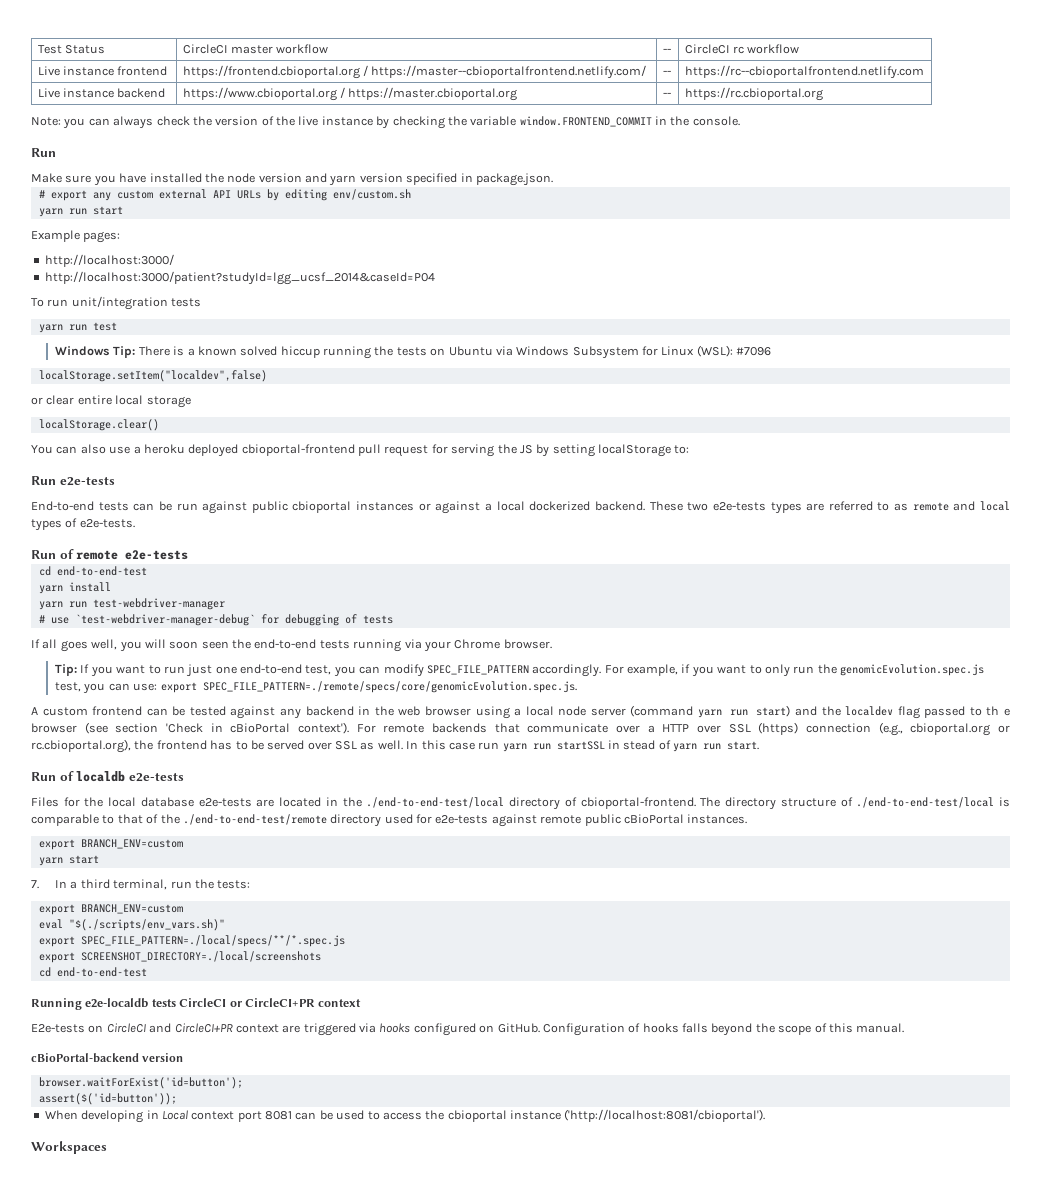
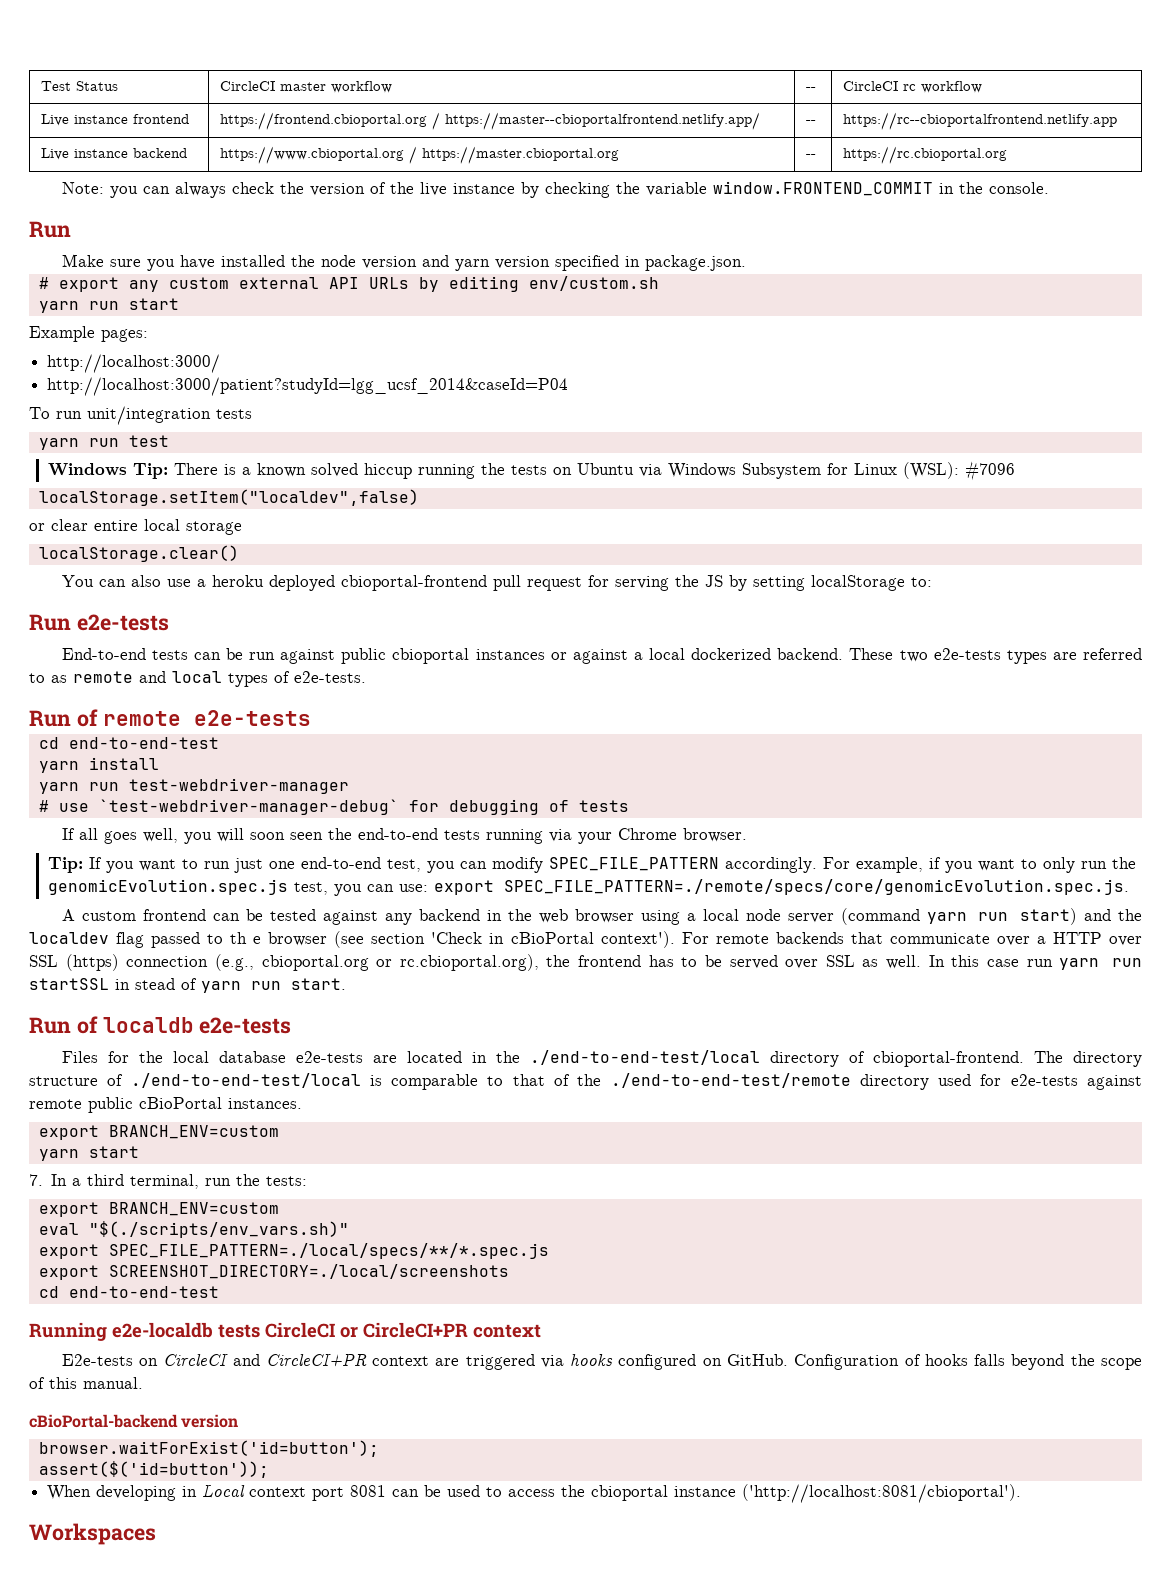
- Live instance frontend | https://frontend.cbioportal.org / https://master--cbioportalfrontend.netlify.com/ | -- | https://rc--cbioportalfrontend.netlify.com
+ Live instance frontend | https://frontend.cbioportal.org / https://master--cbioportalfrontend.netlify.app/ | -- | https://rc--cbioportalfrontend.netlify.app

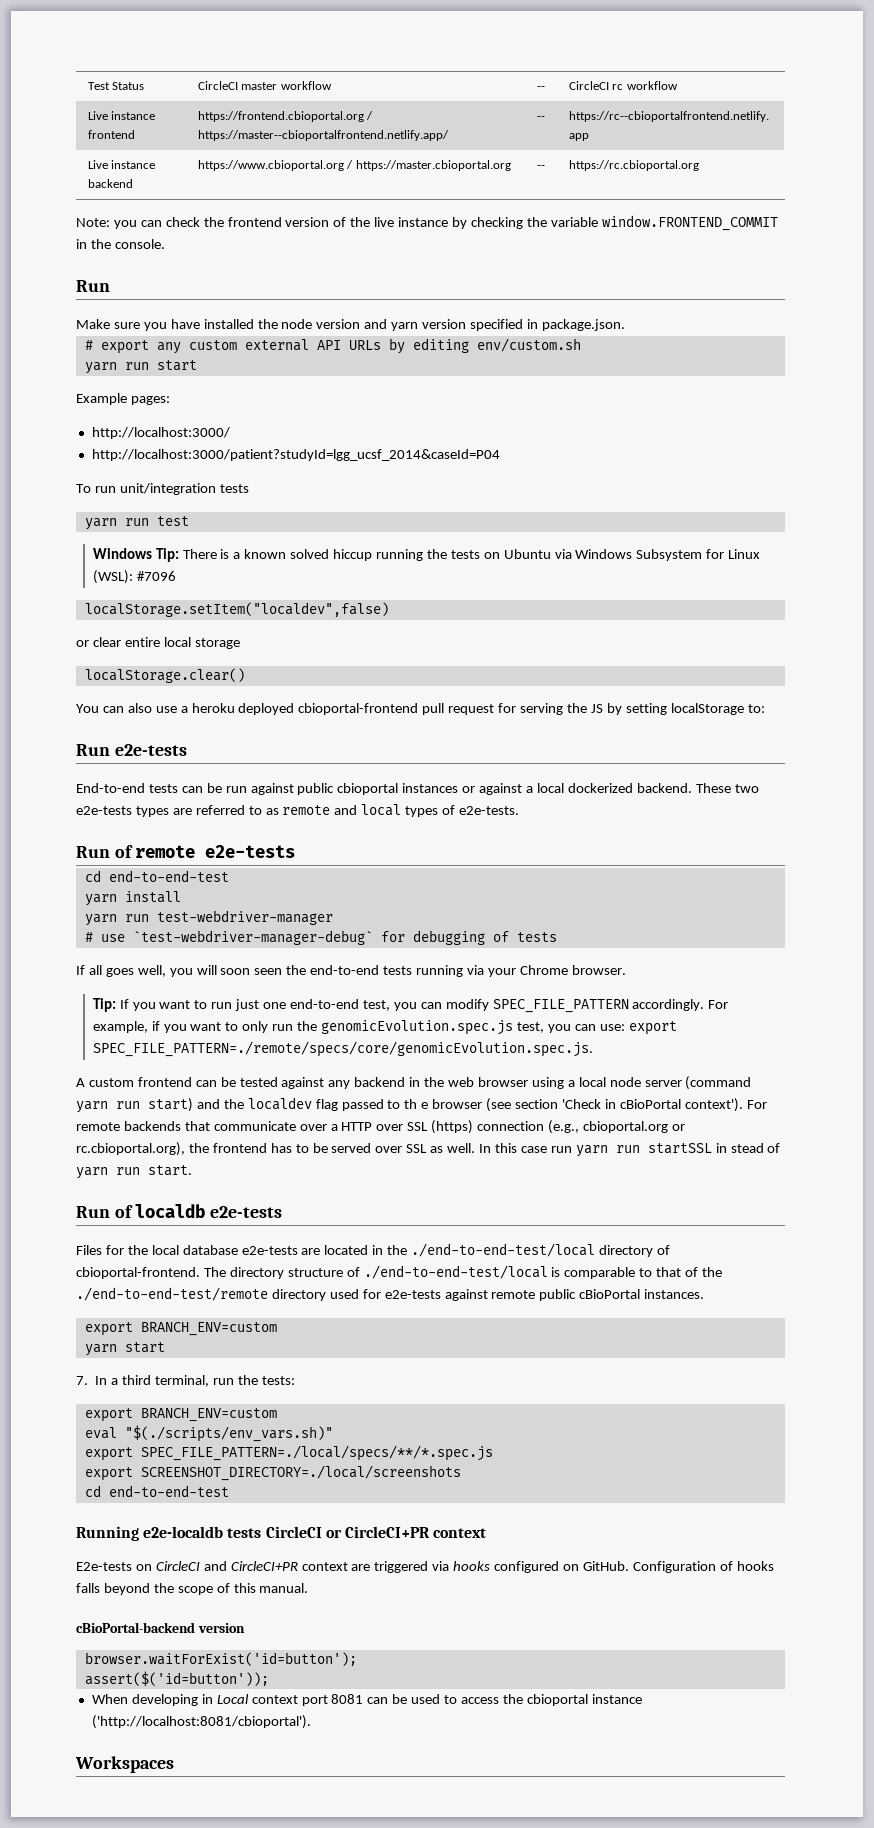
- Note: you can always check the version of the live instance by checking the variable window.FRONTEND_COMMIT in the console.
+ Note: you can check the frontend version of the live instance by checking the variable window.FRONTEND_COMMIT in the console.

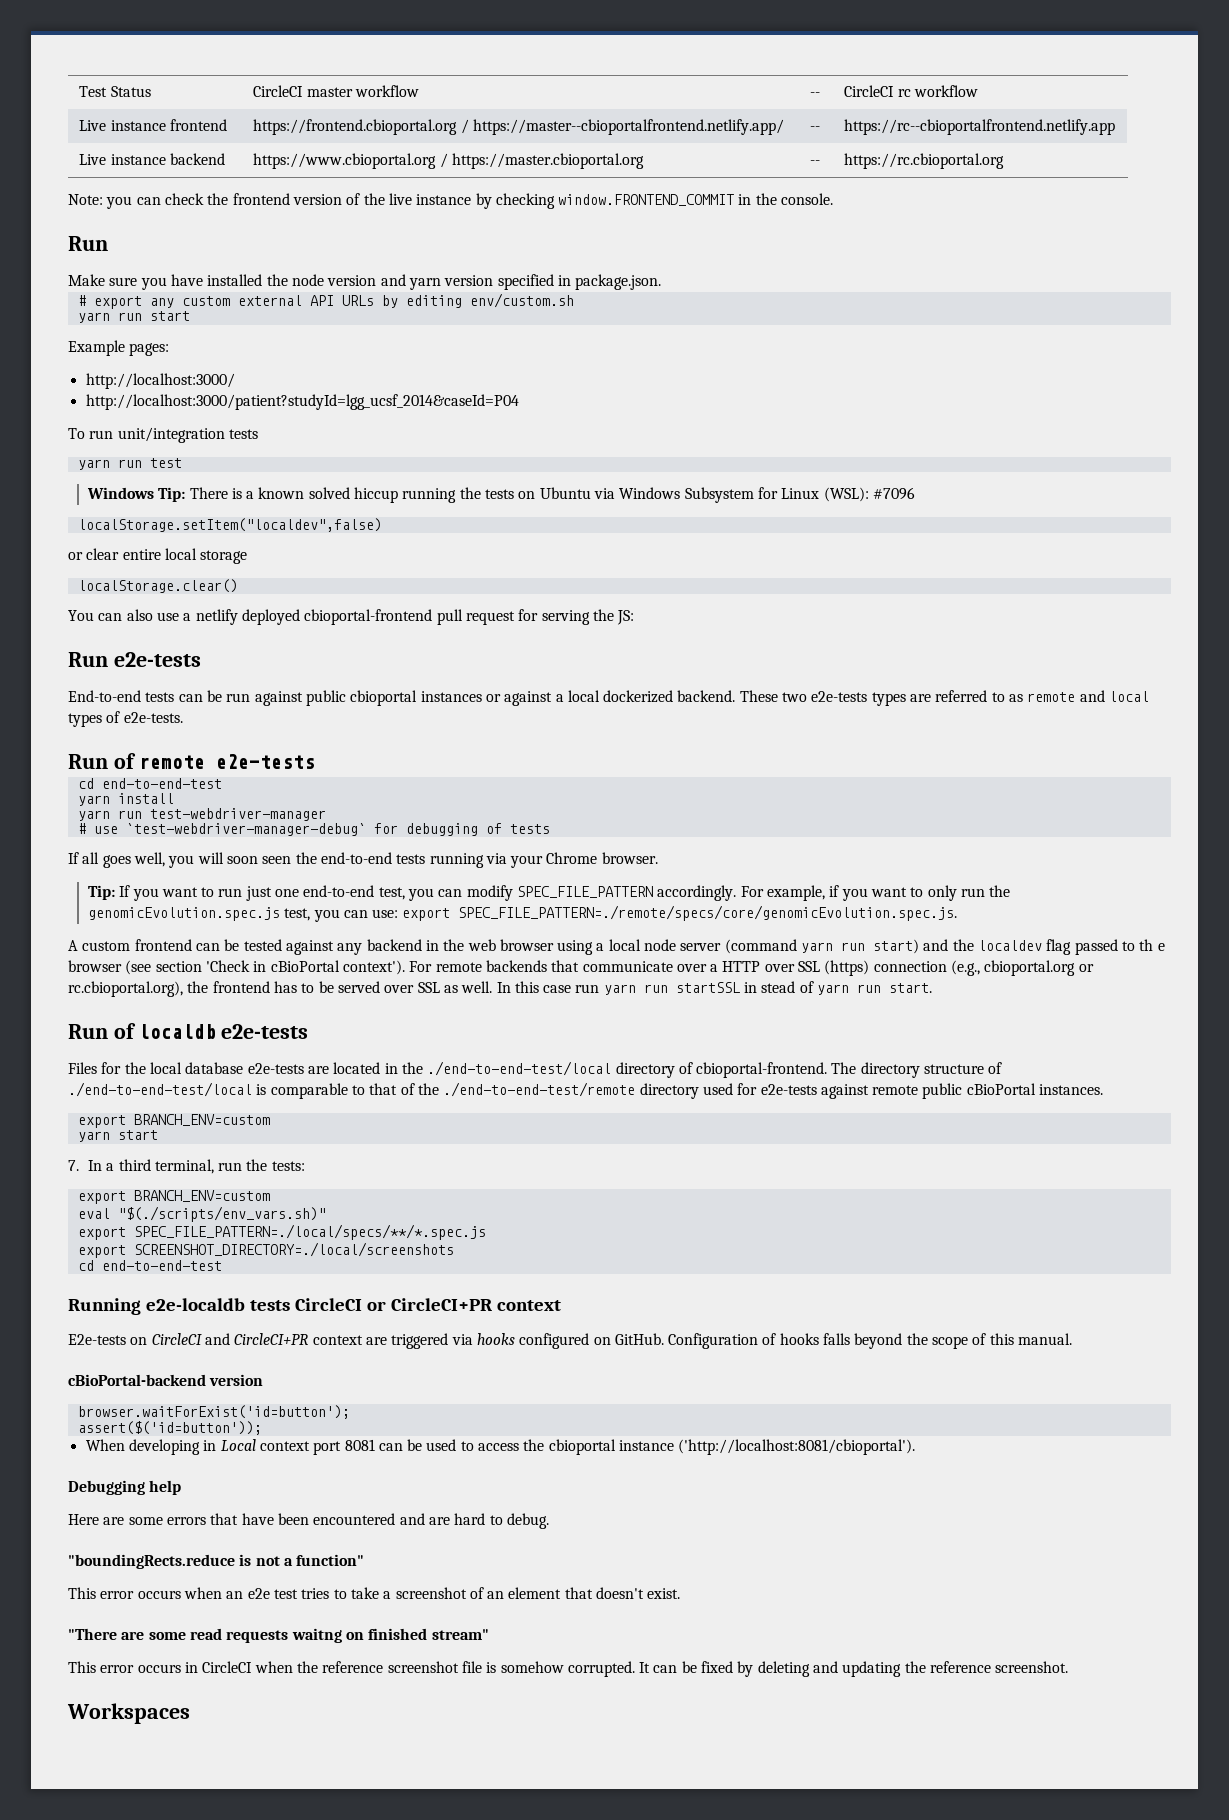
- Note: you can check the frontend version of the live instance by checking the variable window.FRONTEND_COMMIT in the console.
+ Note: you can check the frontend version of the live instance by checking window.FRONTEND_COMMIT in the console.
- You can also use a heroku deployed cbioportal-frontend pull request for serving the JS by setting localStorage to:
+ You can also use a netlify deployed cbioportal-frontend pull request for serving the JS:
+ Debugging help
+ Here are some errors that have been encountered and are hard to debug.
+ "boundingRects.reduce is not a function"
+ This error occurs when an e2e test tries to take a screenshot of an element that doesn't exist.
+ "There are some read requests waitng on finished stream"
+ This error occurs in CircleCI when the reference screenshot file is somehow corrupted. It can be fixed by deleting and updating the reference screenshot.

